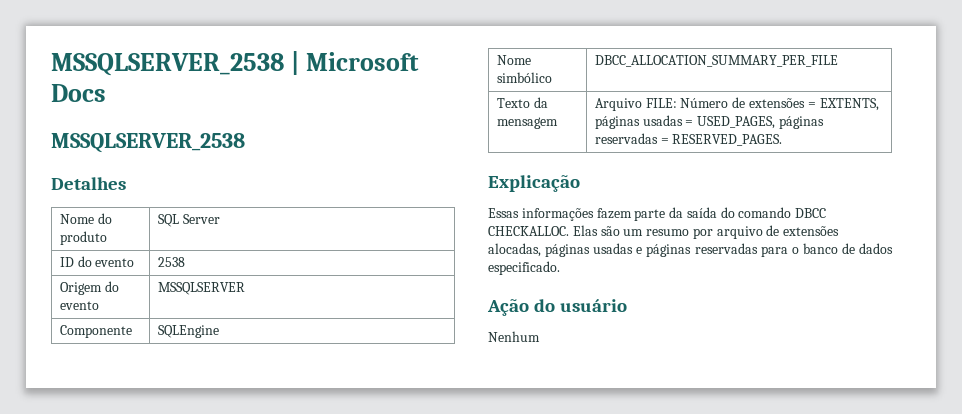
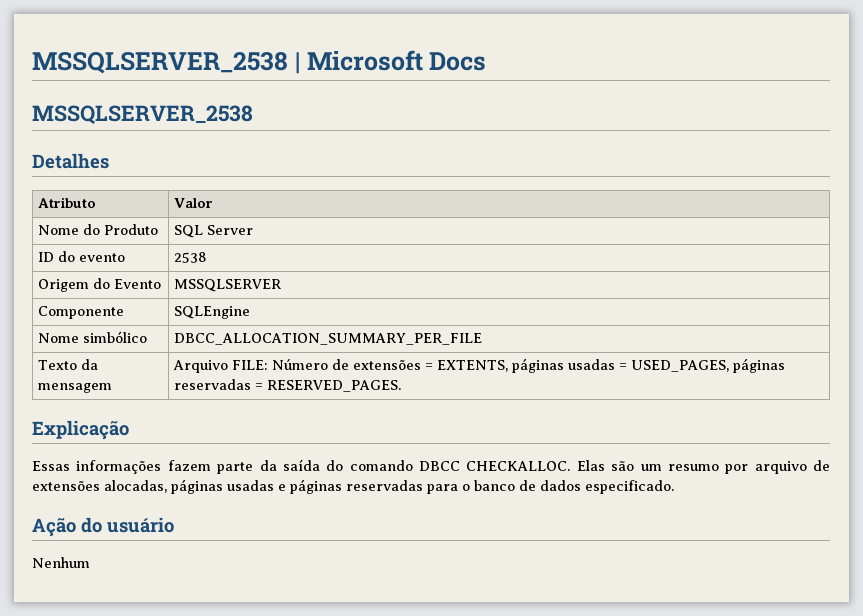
+ Atributo | Valor
- Nome do produto | SQL Server
+ Nome do Produto | SQL Server
- Origem do evento | MSSQLSERVER
+ Origem do Evento | MSSQLSERVER

